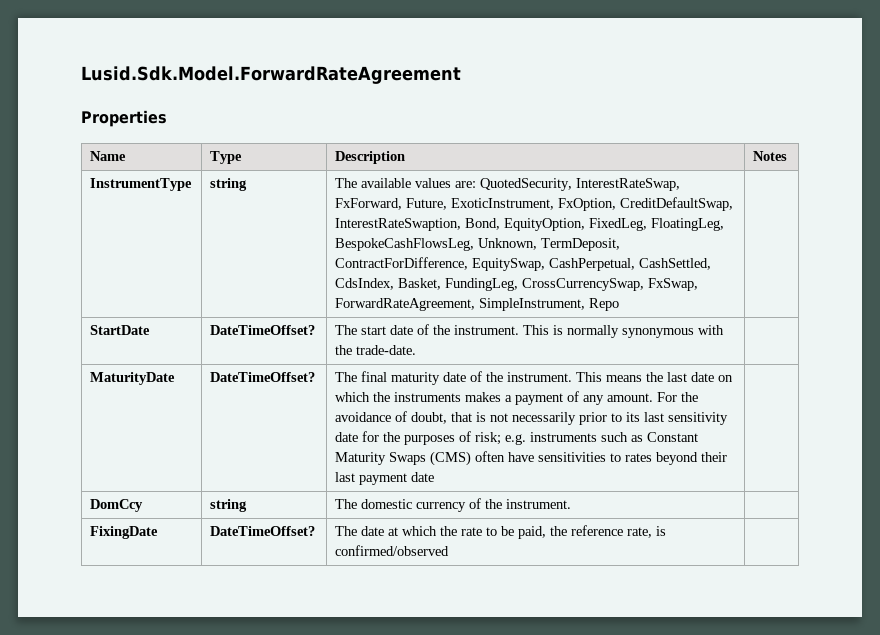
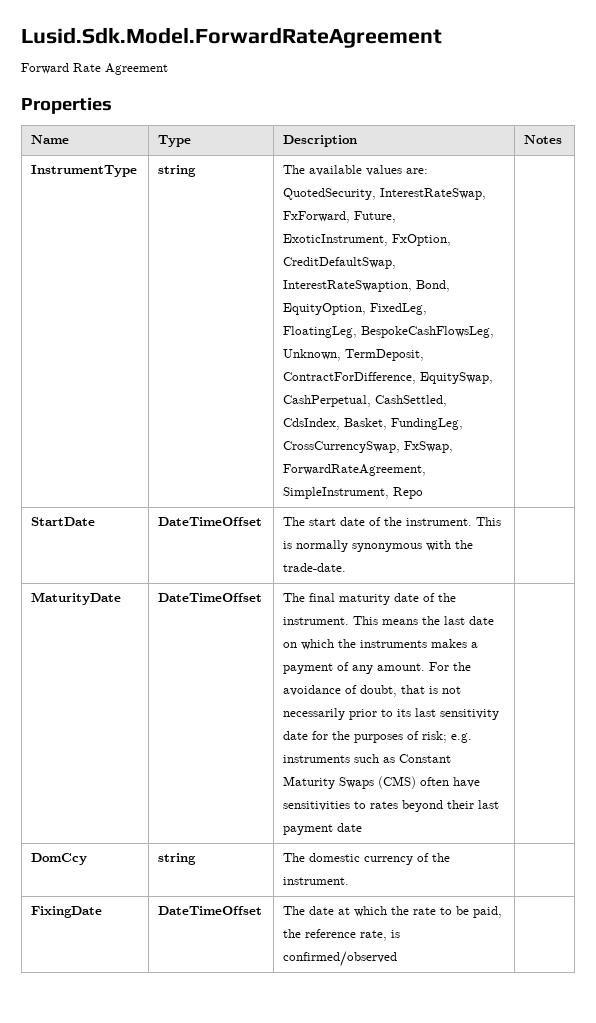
+ Forward Rate Agreement
- StartDate | DateTimeOffset? | The start date of the instrument. This is normally synonymous with the trade-date. |
+ StartDate | DateTimeOffset | The start date of the instrument. This is normally synonymous with the trade-date. |
- MaturityDate | DateTimeOffset?
+ MaturityDate | DateTimeOffset
- FixingDate | DateTimeOffset? | The date at which the rate to be paid, the reference rate, is confirmed/observed |
+ FixingDate | DateTimeOffset | The date at which the rate to be paid, the reference rate, is confirmed/observed |

